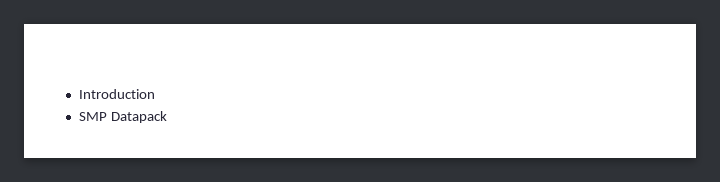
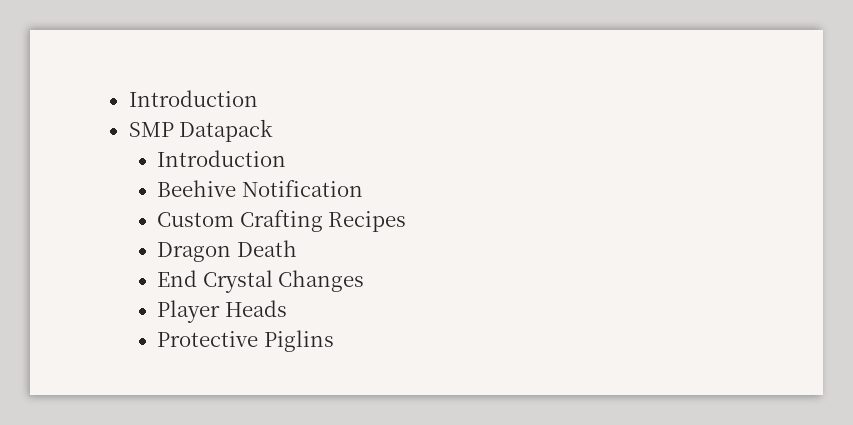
  SMP Datapack
+ Introduction
+ Beehive Notification
+ Custom Crafting Recipes
+ Dragon Death
+ End Crystal Changes
+ Player Heads
+ Protective Piglins

